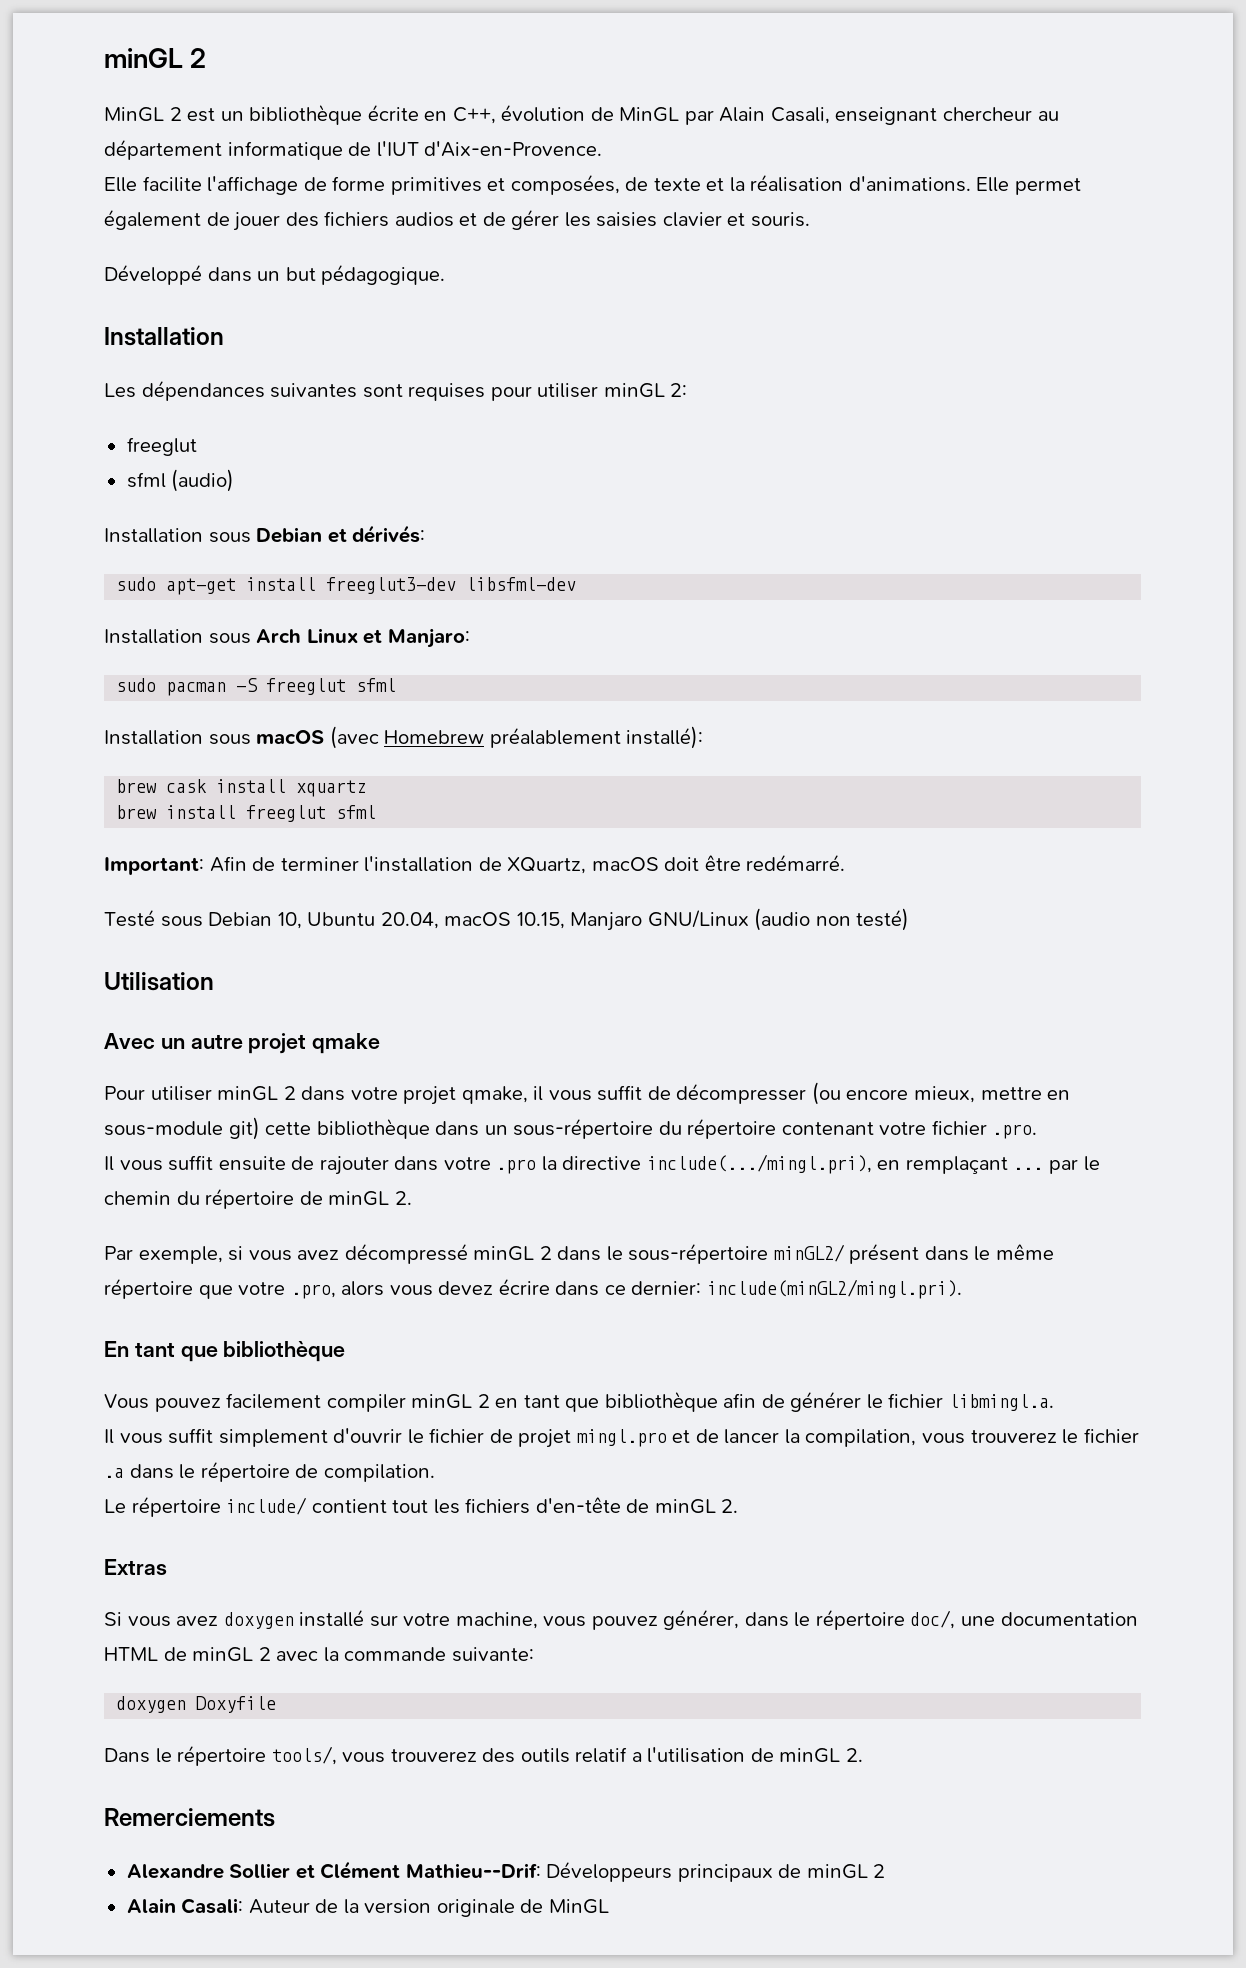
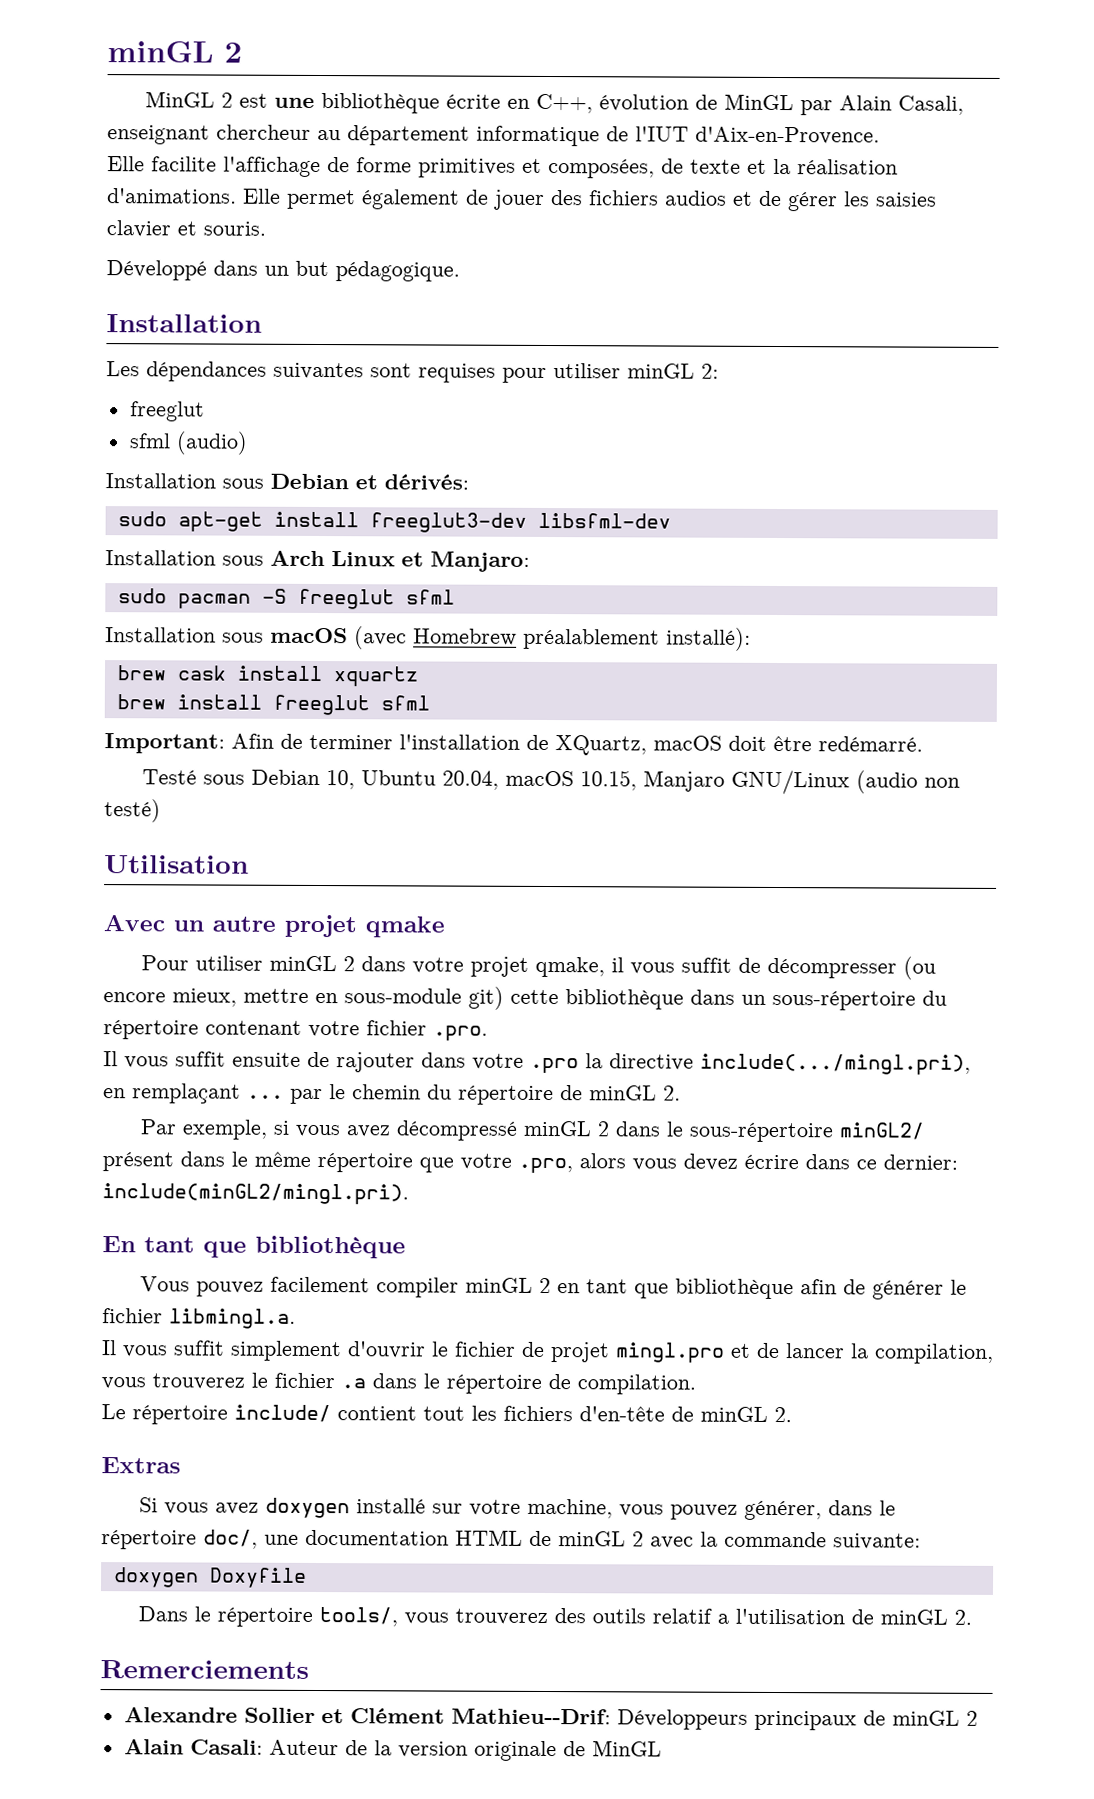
- MinGL 2 est un bibliothèque écrite en C++, évolution de MinGL par Alain Casali, enseignant chercheur au département informatique de l'IUT d'Aix-en-Provence.
+ MinGL 2 est une bibliothèque écrite en C++, évolution de MinGL par Alain Casali, enseignant chercheur au département informatique de l'IUT d'Aix-en-Provence.

